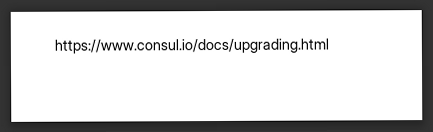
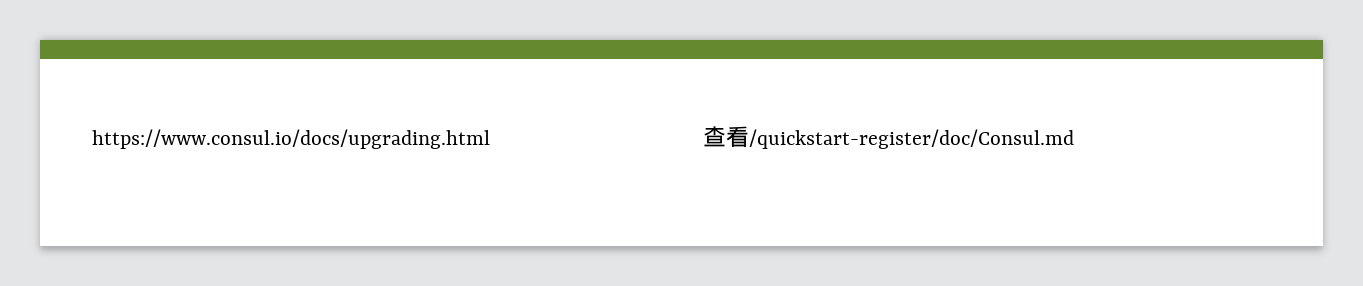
+ 查看/quickstart-register/doc/Consul.md

